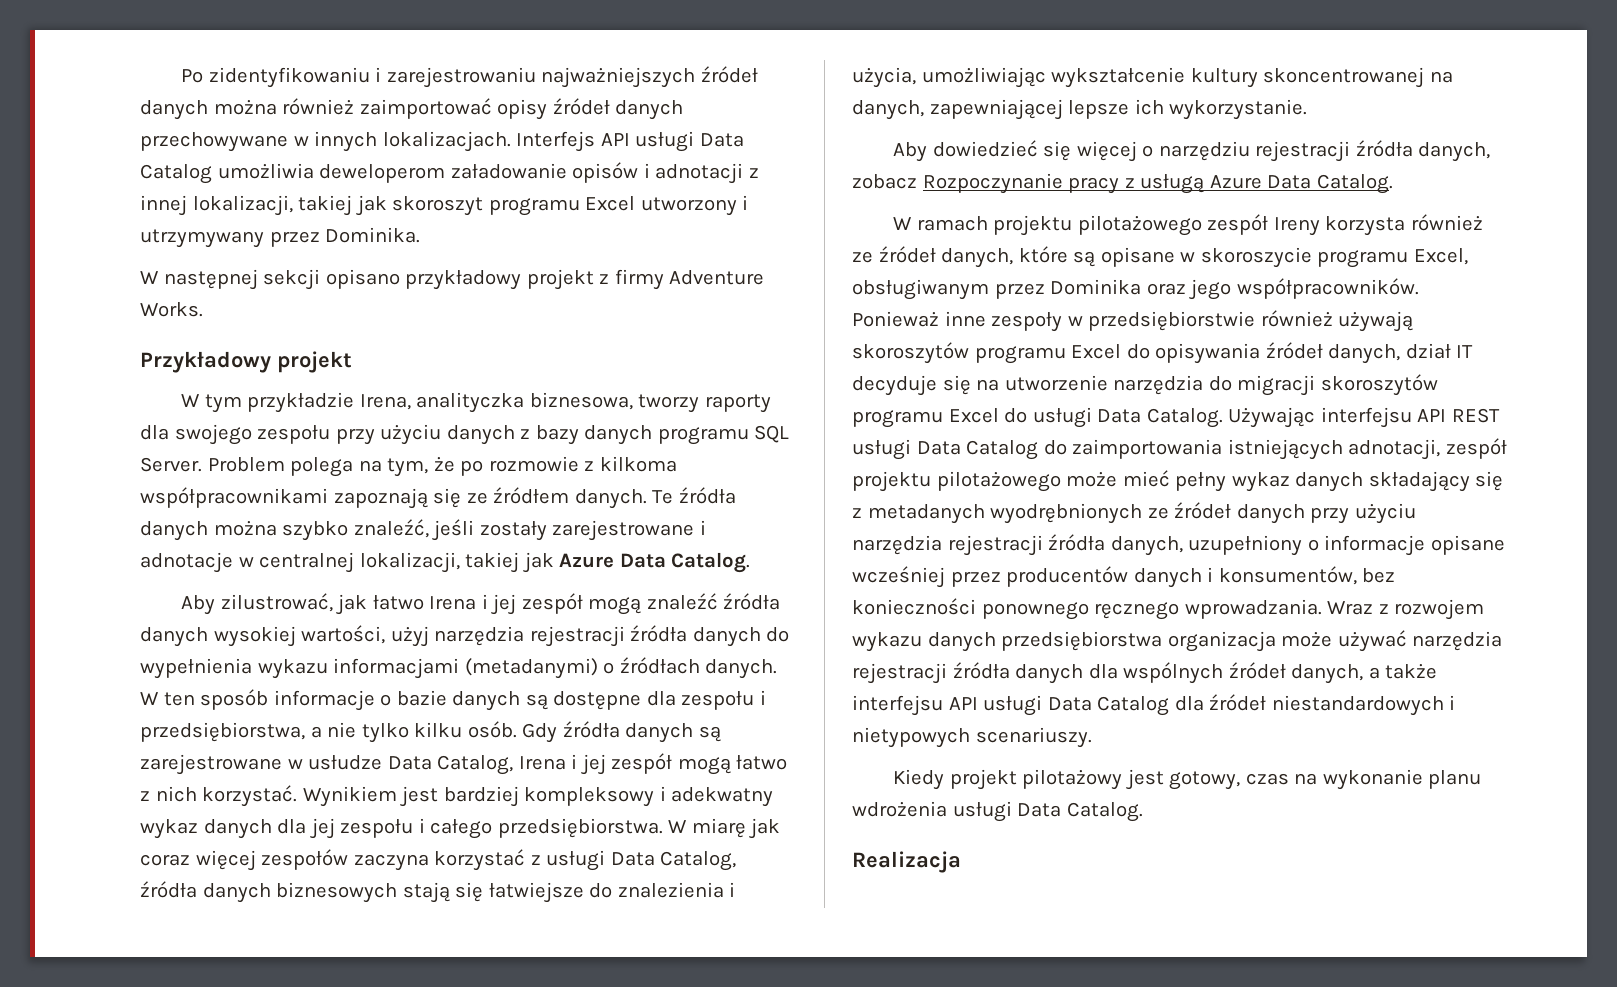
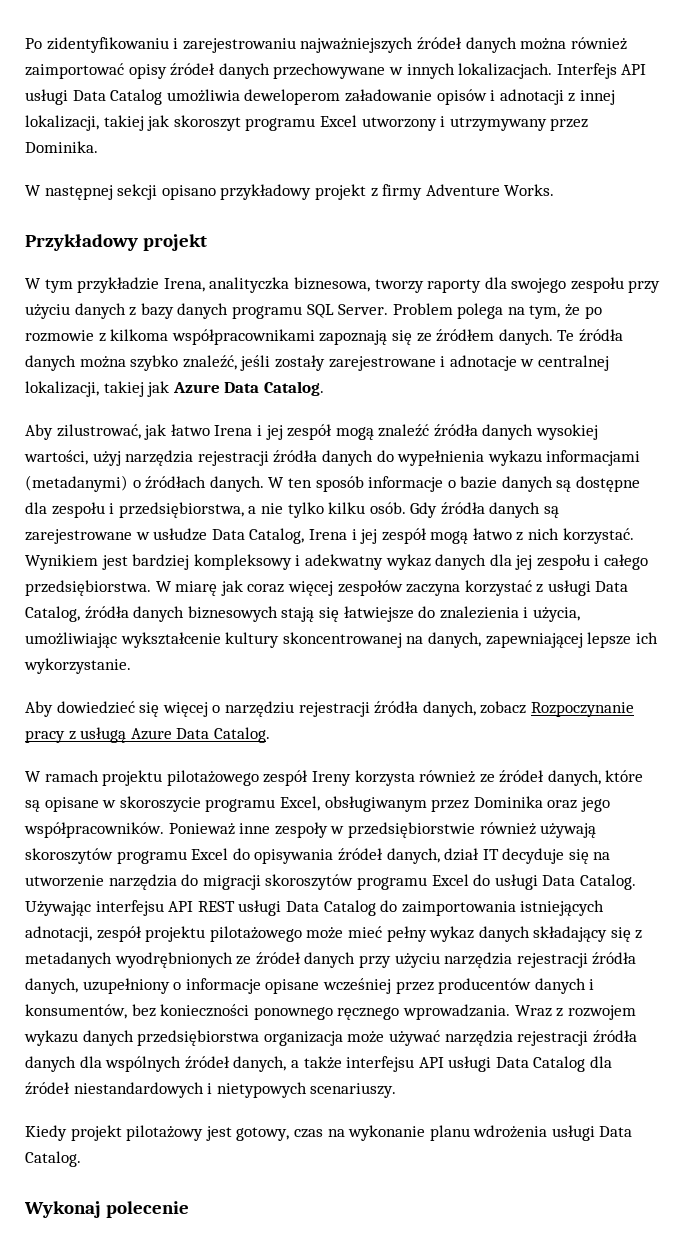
- Realizacja
+ Wykonaj polecenie

